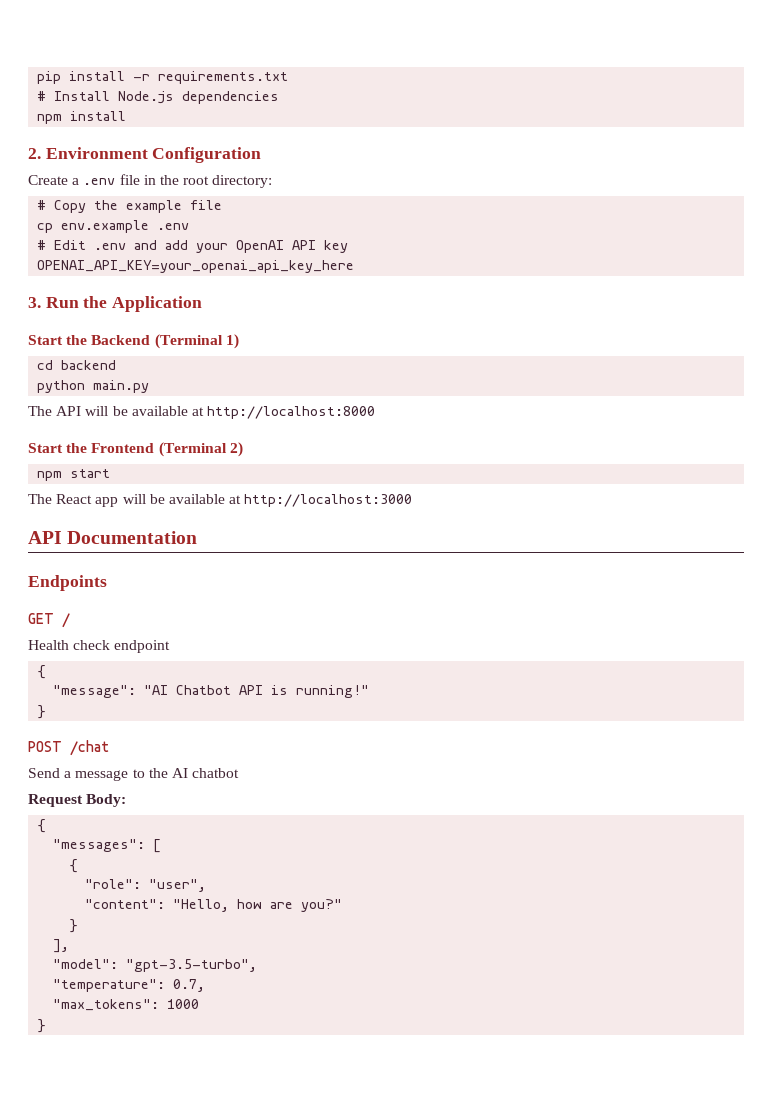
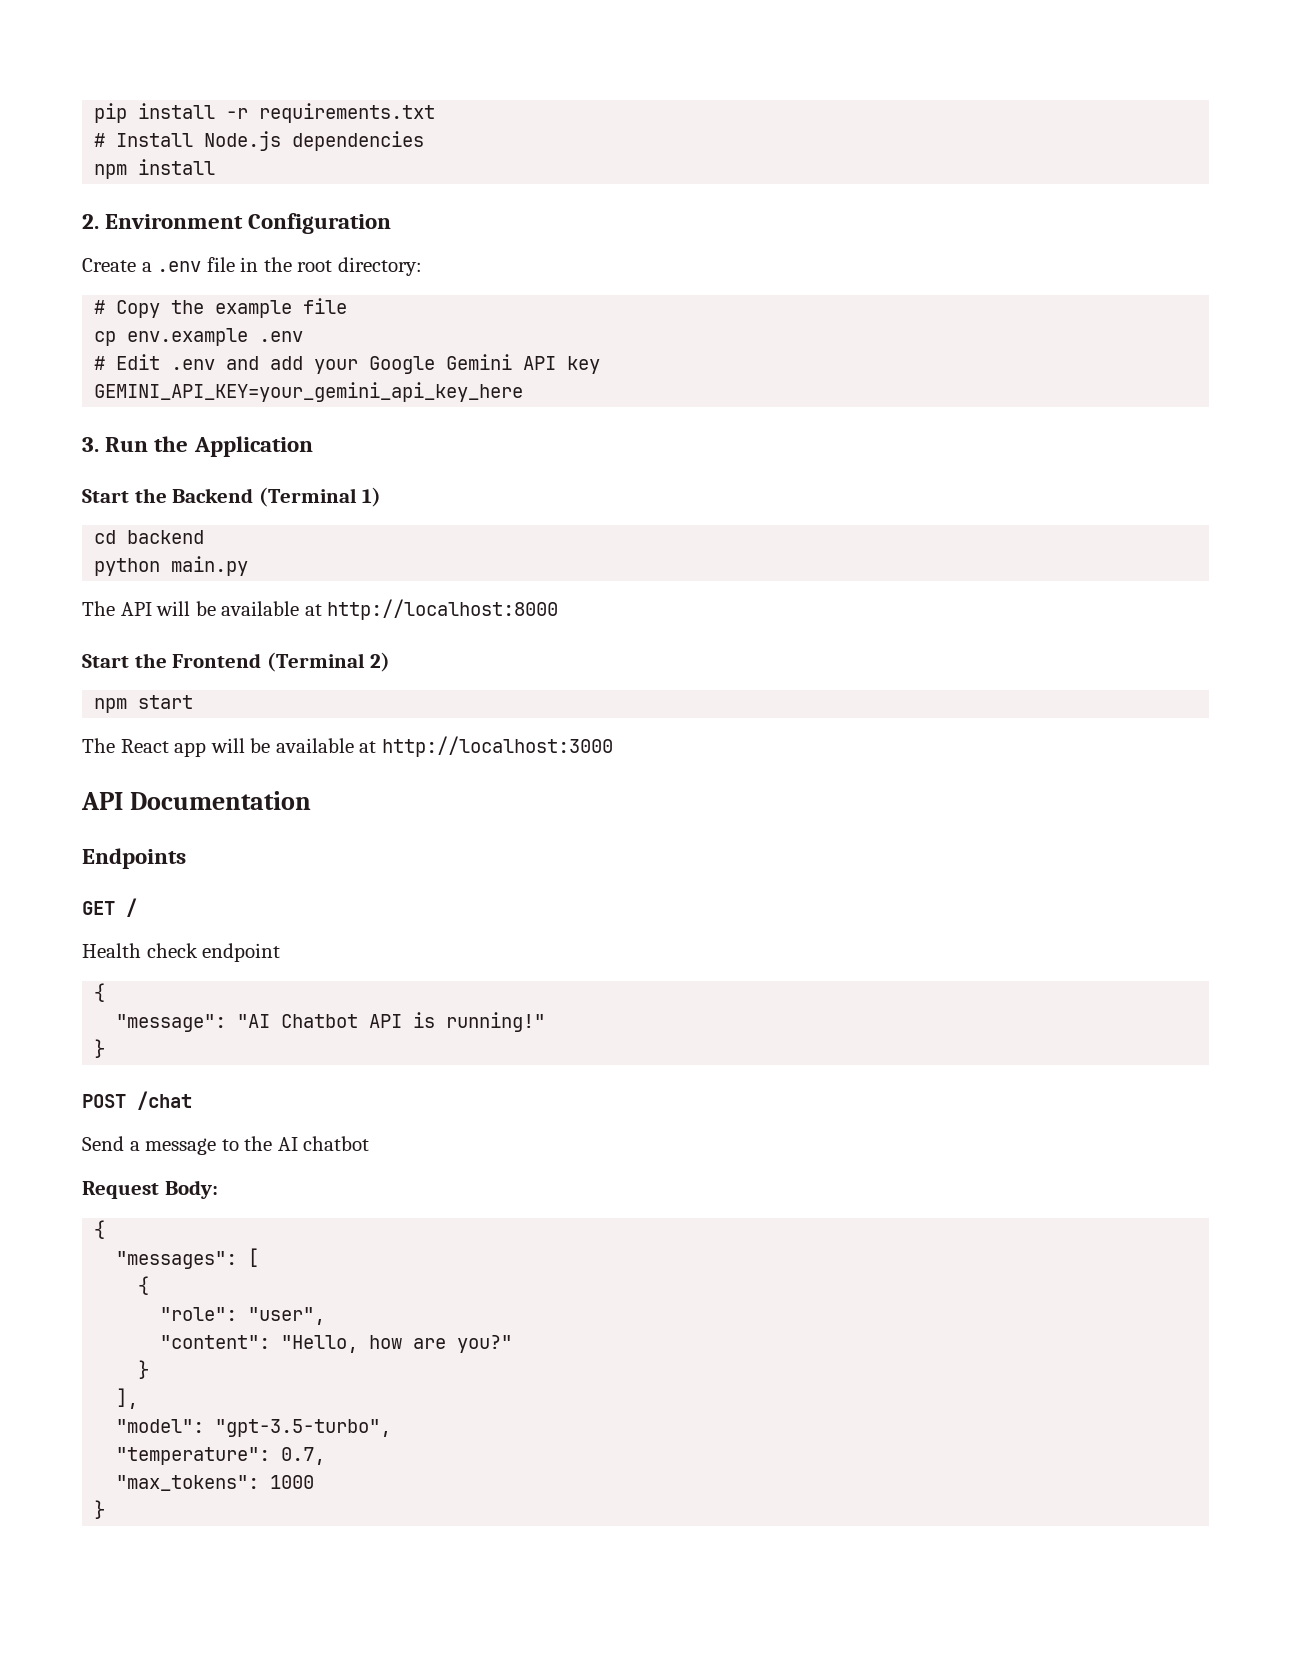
- # Edit .env and add your OpenAI API key
+ # Edit .env and add your Google Gemini API key
- OPENAI_API_KEY=your_openai_api_key_here
+ GEMINI_API_KEY=your_gemini_api_key_here

